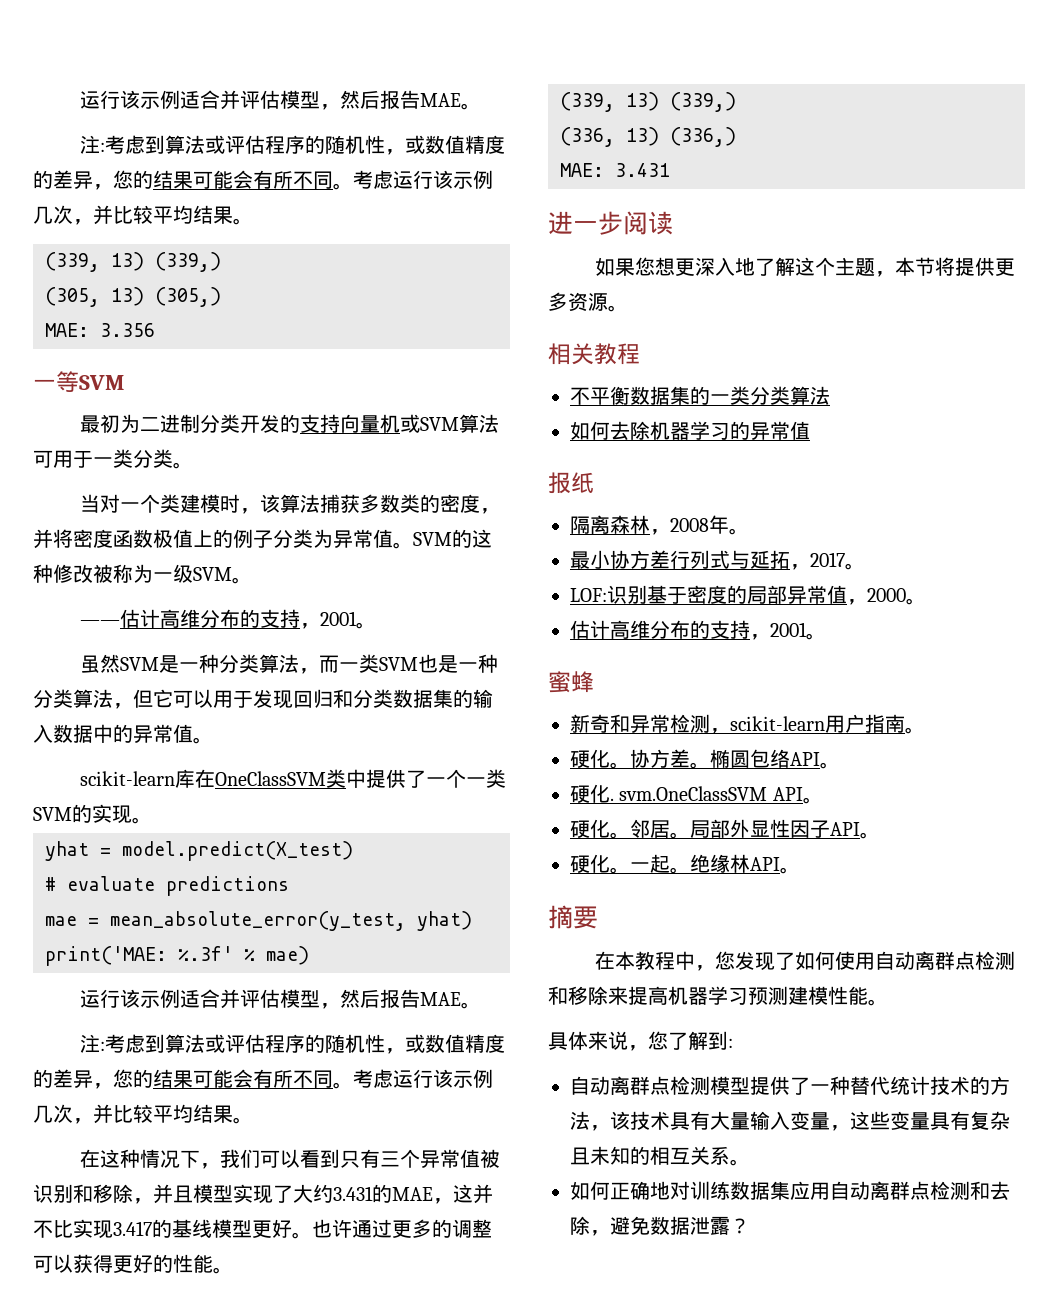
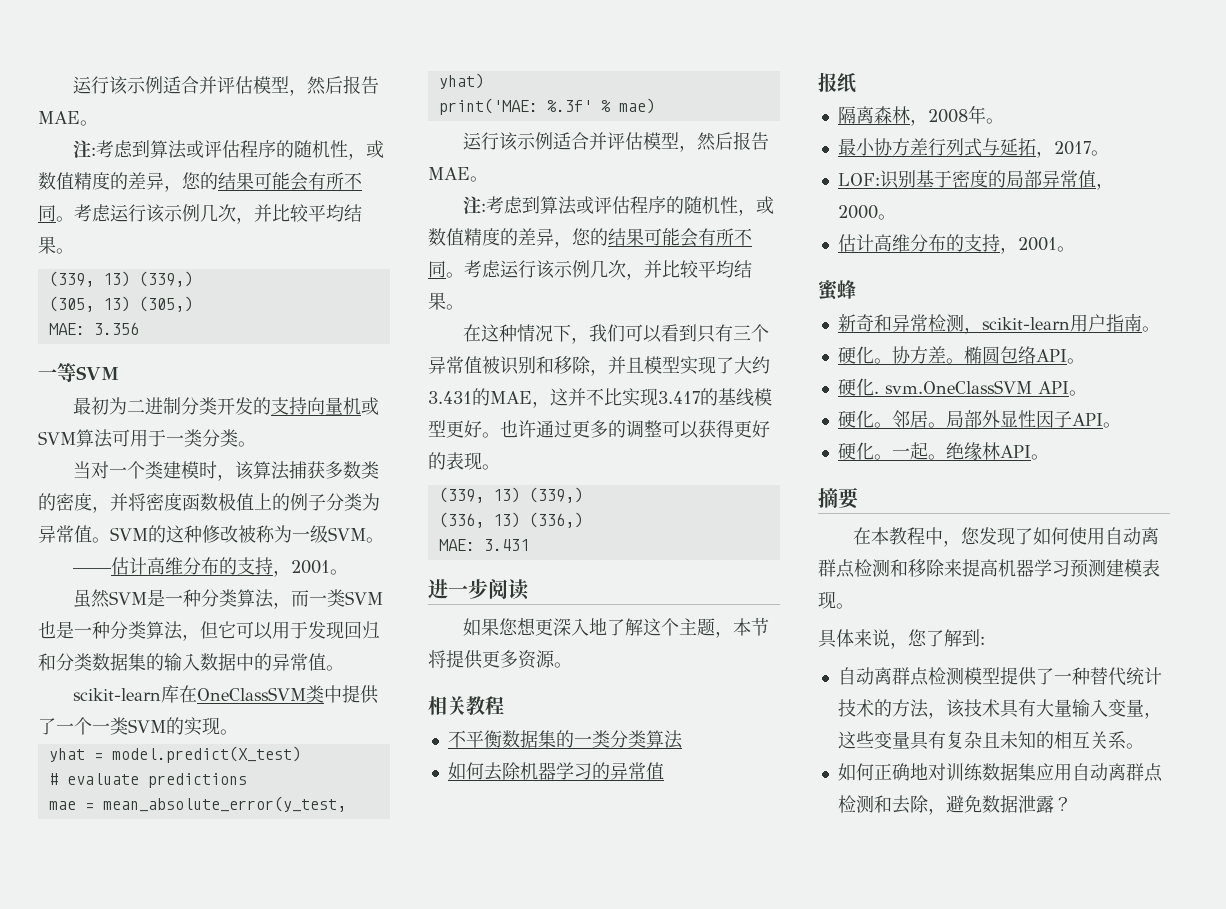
- 也许通过更多的调整可以获得更好的性能。
+ 也许通过更多的调整可以获得更好的表现。
- 在本教程中，您发现了如何使用自动离群点检测和移除来提高机器学习预测建模性能。
+ 在本教程中，您发现了如何使用自动离群点检测和移除来提高机器学习预测建模表现。

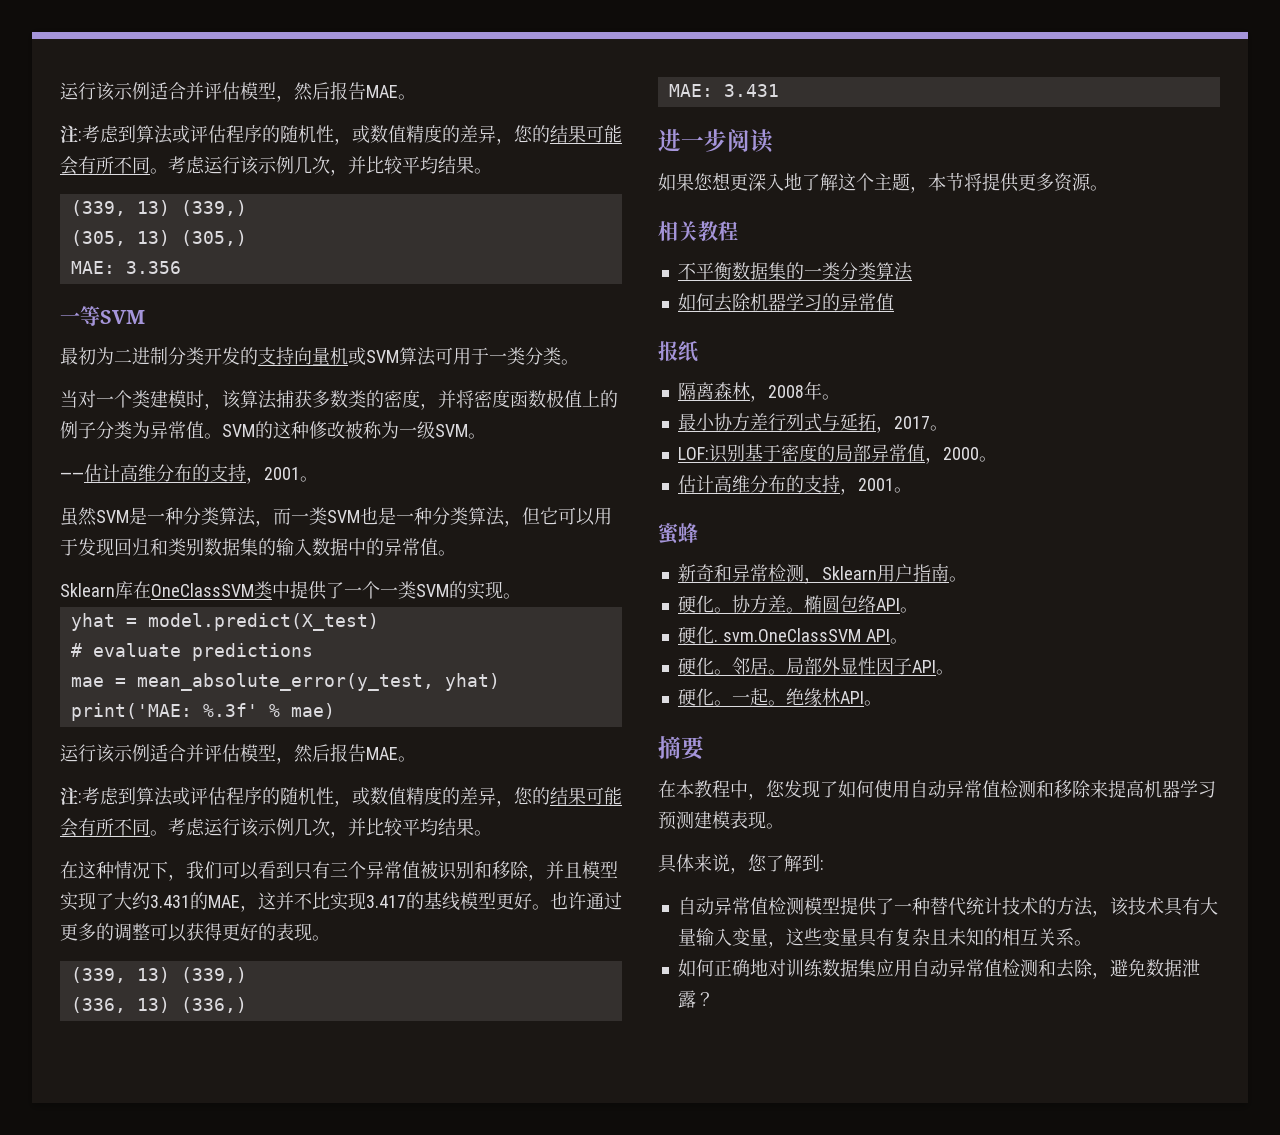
- 虽然SVM是一种分类算法，而一类SVM也是一种分类算法，但它可以用于发现回归和分类数据集的输入数据中的异常值。
+ 虽然SVM是一种分类算法，而一类SVM也是一种分类算法，但它可以用于发现回归和类别数据集的输入数据中的异常值。
- scikit-learn库在OneClassSVM类中提供了一个一类SVM的实现。
+ Sklearn库在OneClassSVM类中提供了一个一类SVM的实现。
- 新奇和异常检测，scikit-learn用户指南。
+ 新奇和异常检测，Sklearn用户指南。
- 在本教程中，您发现了如何使用自动离群点检测和移除来提高机器学习预测建模表现。
+ 在本教程中，您发现了如何使用自动异常值检测和移除来提高机器学习预测建模表现。
- 自动离群点检测模型提供了一种替代统计技术的方法，该技术具有大量输入变量，这些变量具有复杂且未知的相互关系。
+ 自动异常值检测模型提供了一种替代统计技术的方法，该技术具有大量输入变量，这些变量具有复杂且未知的相互关系。
- 如何正确地对训练数据集应用自动离群点检测和去除，避免数据泄露？
+ 如何正确地对训练数据集应用自动异常值检测和去除，避免数据泄露？

